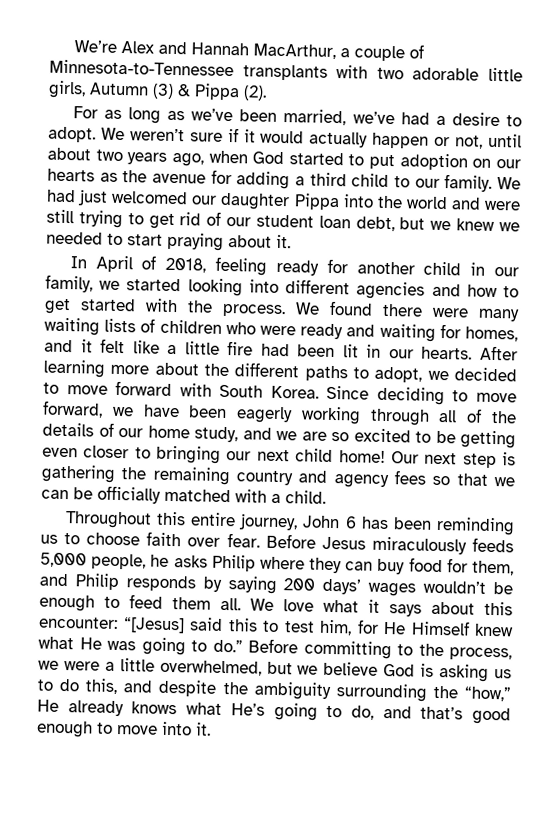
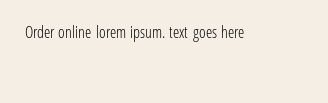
- We’re Alex and Hannah MacArthur, a couple of Minnesota-to-Tennessee transplants with two adorable little girls, Autumn (3) & Pippa (2).
- For as long as we’ve been married, we’ve had a desire to adopt. We weren’t sure if it would actually happen or not, until about two years ago, when God started to put adoption on our hearts as the avenue for adding a third child to our family. We had just welcomed our daughter Pippa into the world and were still trying to get rid of our student loan debt, but we knew we needed to start praying about it.
- In April of 2018, feeling ready for another child in our family, we started looking into different agencies and how to get started with the process. We found there were many waiting lists of children who were ready and waiting for homes, and it felt like a little fire had been lit in our hearts. After learning more about the different paths to adopt, we decided to move forward with South Korea. Since deciding to move forward, we have been eagerly working through all of the details of our home study, and we are so excited to be getting even closer to bringing our next child home! Our next step is gathering the remaining country and agency fees so that we can be officially matched with a child.
- Throughout this entire journey, John 6 has been reminding us to choose faith over fear. Before Jesus miraculously feeds 5,000 people, he asks Philip where they can buy food for them, and Philip responds by saying 200 days’ wages wouldn’t be enough to feed them all. We love what it says about this encounter: “[Jesus] said this to test him, for He Himself knew what He was going to do.” Before committing to the process, we were a little overwhelmed, but we believe God is asking us to do this, and despite the ambiguity surrounding the “how,” He already knows what He’s going to do, and that’s good enough to move into it.
+ Order online lorem ipsum. text goes here

